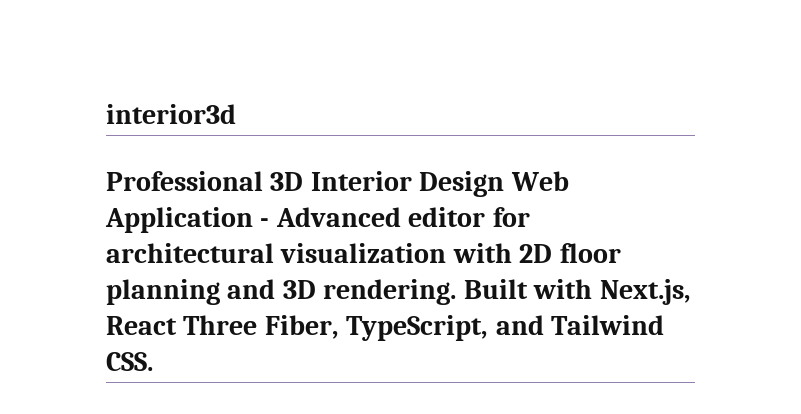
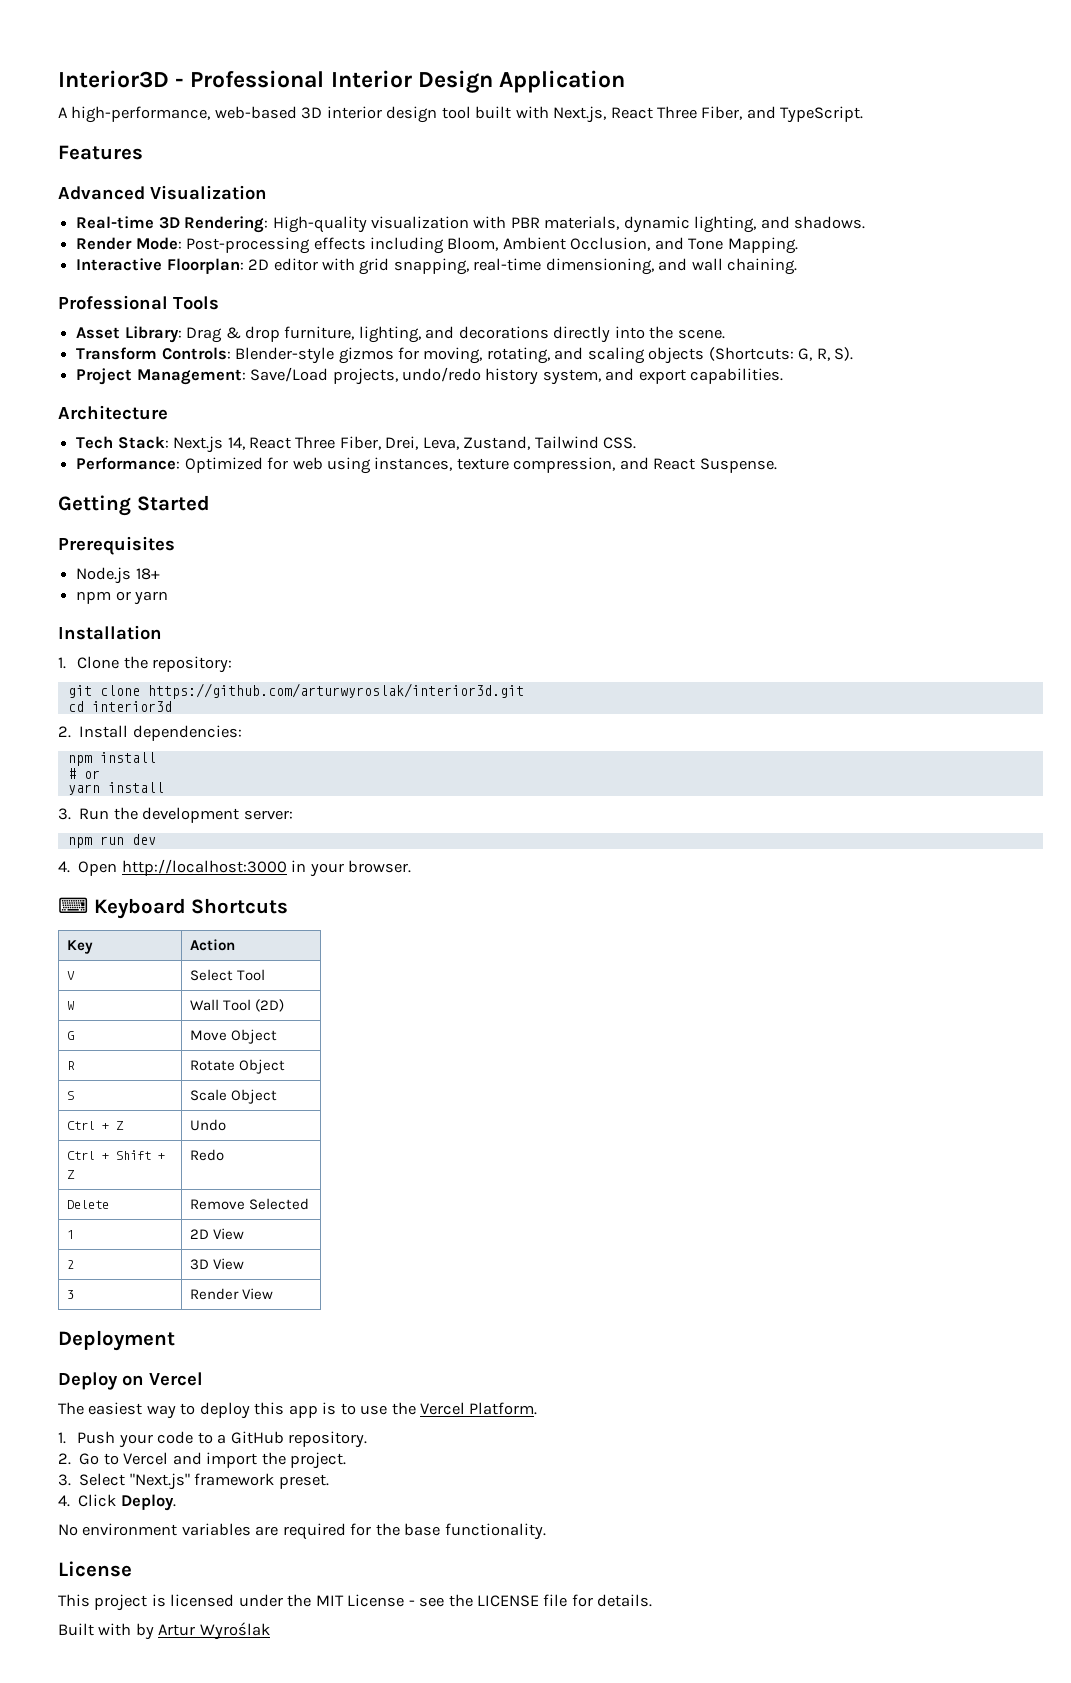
- interior3d
- Professional 3D Interior Design Web Application - Advanced editor for architectural visualization with 2D floor planning and 3D rendering. Built with Next.js, React Three Fiber, TypeScript, and Tailwind CSS.
+ Interior3D - Professional Interior Design Application
+ A high-performance, web-based 3D interior design tool built with Next.js, React Three Fiber, and TypeScript.
+ Features
+ Advanced Visualization
+ Real-time 3D Rendering: High-quality visualization with PBR materials, dynamic lighting, and shadows.
+ Render Mode: Post-processing effects including Bloom, Ambient Occlusion, and Tone Mapping.
+ Interactive Floorplan: 2D editor with grid snapping, real-time dimensioning, and wall chaining.
+ Professional Tools
+ Asset Library: Drag & drop furniture, lighting, and decorations directly into the scene.
+ Transform Controls: Blender-style gizmos for moving, rotating, and scaling objects (Shortcuts: G, R, S).
+ Project Management: Save/Load projects, undo/redo history system, and export capabilities.
+ Architecture
+ Tech Stack: Next.js 14, React Three Fiber, Drei, Leva, Zustand, Tailwind CSS.
+ Performance: Optimized for web using instances, texture compression, and React Suspense.
+ Getting Started
+ Prerequisites
+ Node.js 18+
+ npm or yarn
+ Installation
+ 1. Clone the repository:
+ git clone https://github.com/arturwyroslak/interior3d.git
+ cd interior3d
+ 2. Install dependencies:
+ npm install
+ # or
+ yarn install
+ 3. Run the development server:
+ npm run dev
+ 4. Open http://localhost:3000 in your browser.
+ ⌨ Keyboard Shortcuts
+ Key | Action
+ V | Select Tool
+ W | Wall Tool (2D)
+ G | Move Object
+ R | Rotate Object
+ S | Scale Object
+ Ctrl + Z | Undo
+ Ctrl + Shift + Z | Redo
+ Delete | Remove Selected
+ 1 | 2D View
+ 2 | 3D View
+ 3 | Render View
+ Deployment
+ Deploy on Vercel
+ The easiest way to deploy this app is to use the Vercel Platform.
+ 1. Push your code to a GitHub repository.
+ 2. Go to Vercel and import the project.
+ 3. Select "Next.js" framework preset.
+ 4. Click Deploy.
+ No environment variables are required for the base functionality.
+ License
+ This project is licensed under the MIT License - see the LICENSE file for details.
+ Built with by Artur Wyroślak

